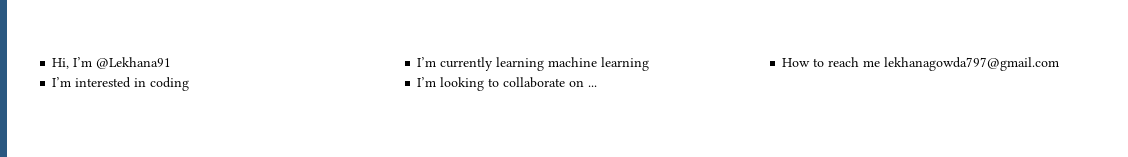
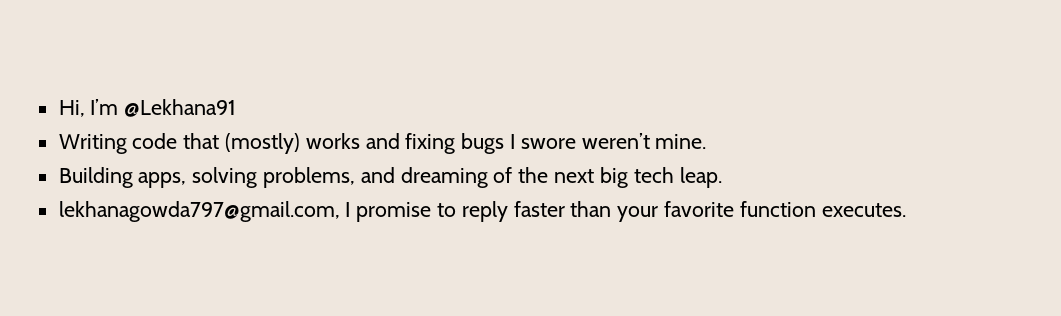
- I’m interested in coding
- I’m currently learning machine learning
- I’m looking to collaborate on ...
- How to reach me lekhanagowda797@gmail.com
+ Writing code that (mostly) works and fixing bugs I swore weren’t mine.
+ Building apps, solving problems, and dreaming of the next big tech leap.
+ lekhanagowda797@gmail.com, I promise to reply faster than your favorite function executes.

